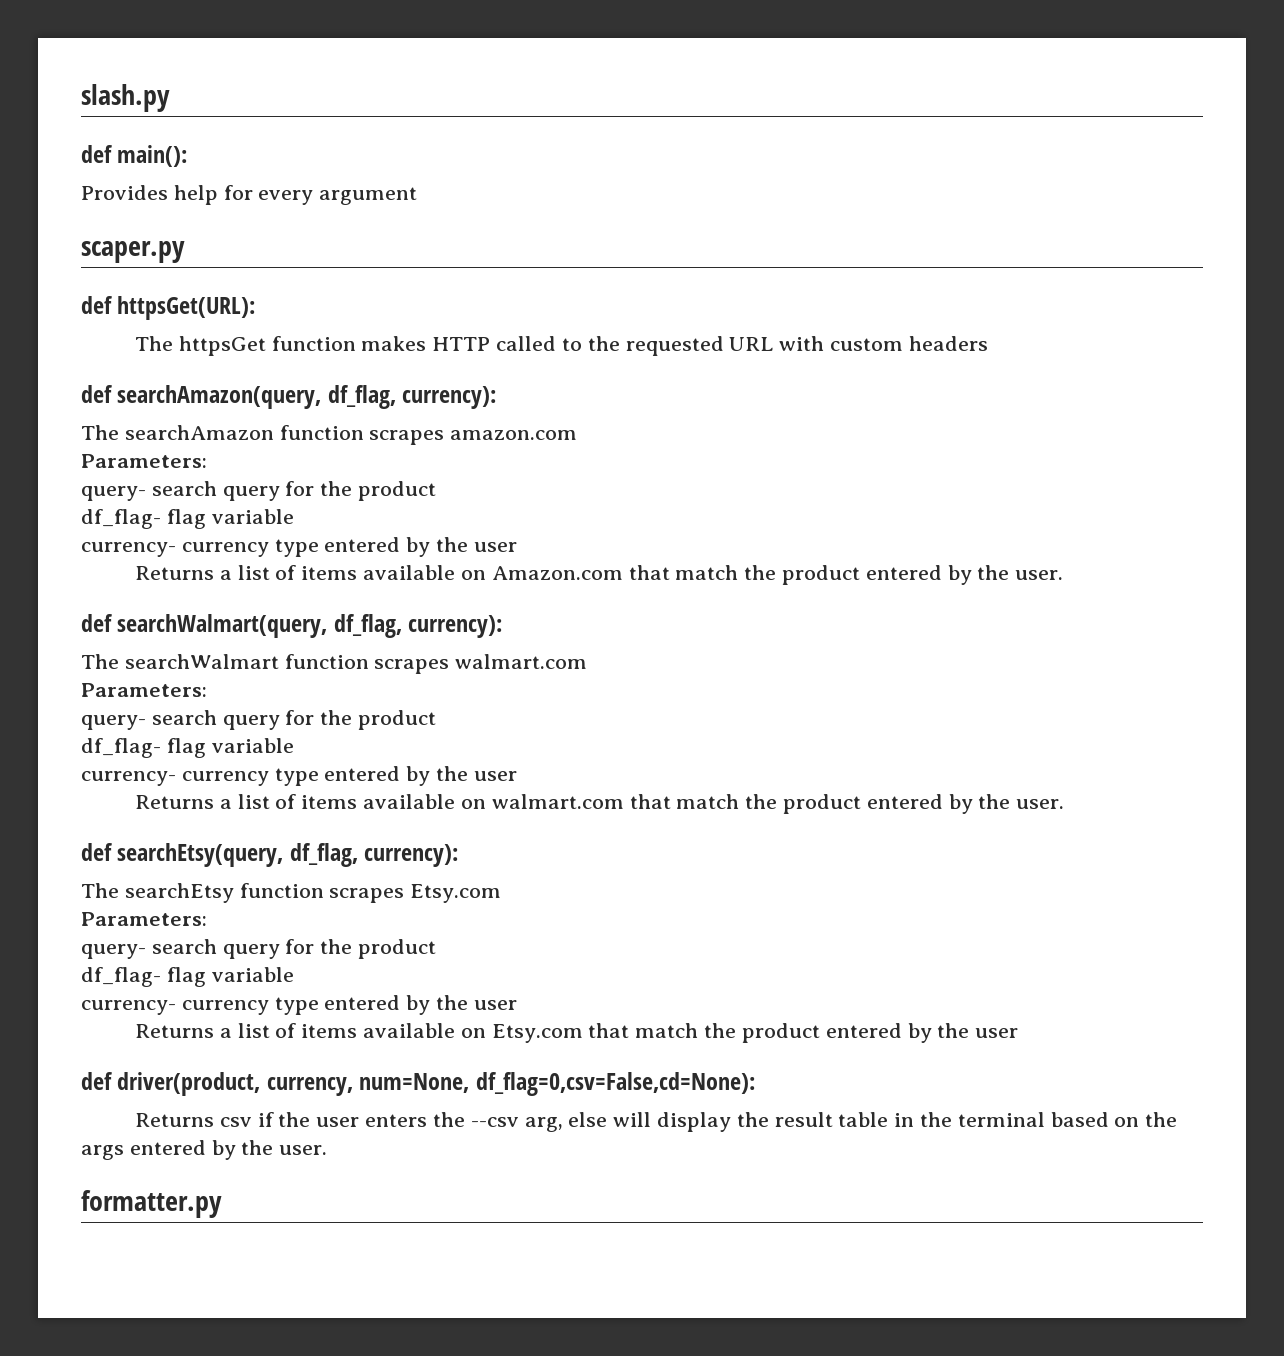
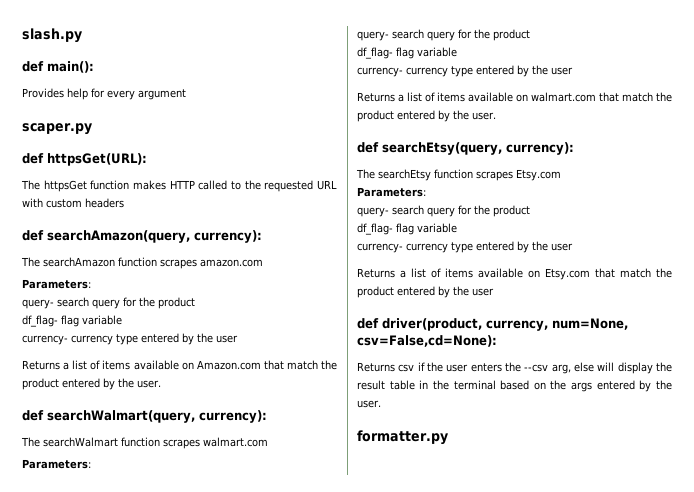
- def searchAmazon(query, df_flag, currency):
+ def searchAmazon(query, currency):
- def searchWalmart(query, df_flag, currency):
+ def searchWalmart(query, currency):
- def searchEtsy(query, df_flag, currency):
+ def searchEtsy(query, currency):
- def driver(product, currency, num=None, df_flag=0,csv=False,cd=None):
+ def driver(product, currency, num=None, csv=False,cd=None):

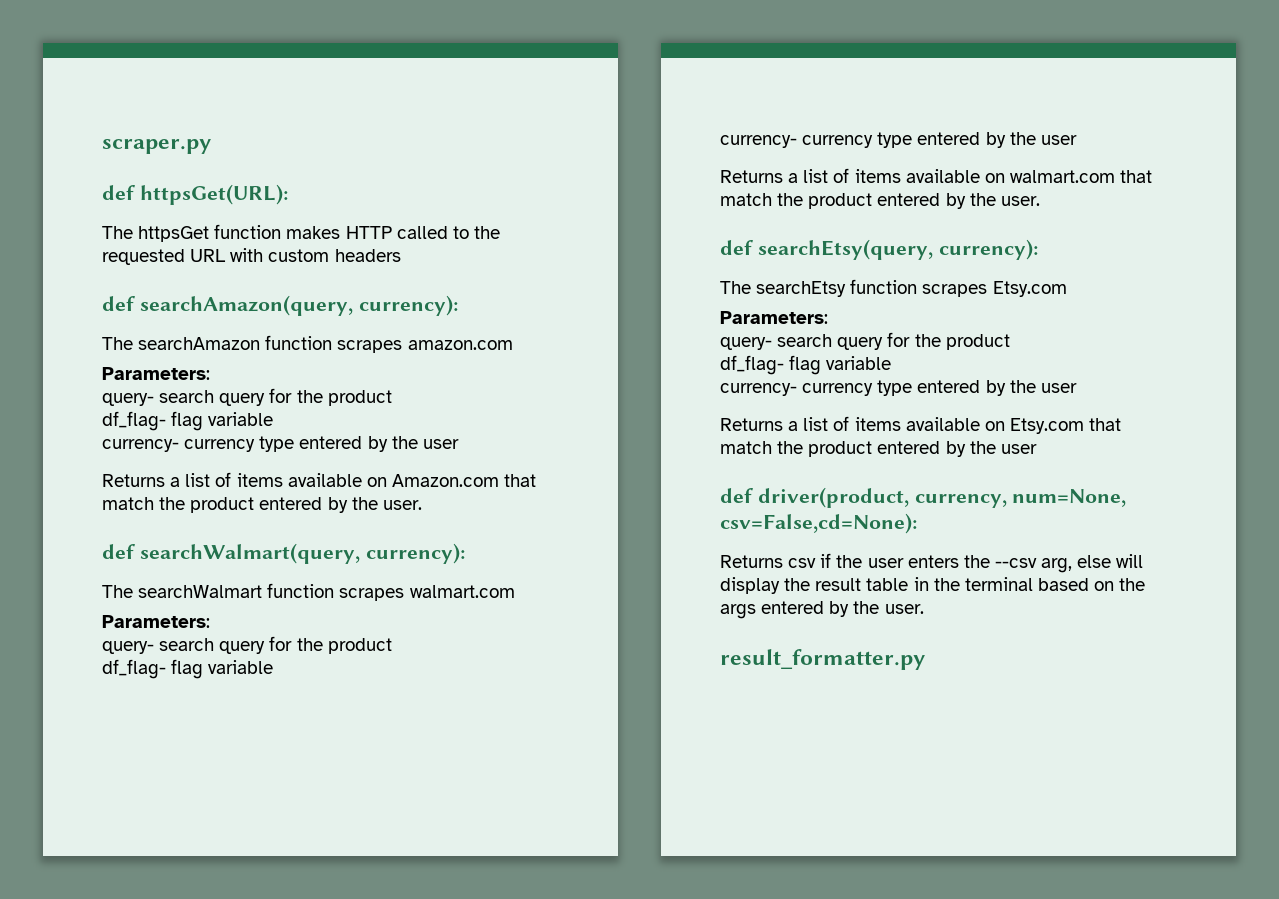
- slash.py
- def main():
- Provides help for every argument
- scaper.py
+ scraper.py
- formatter.py
+ result_formatter.py

